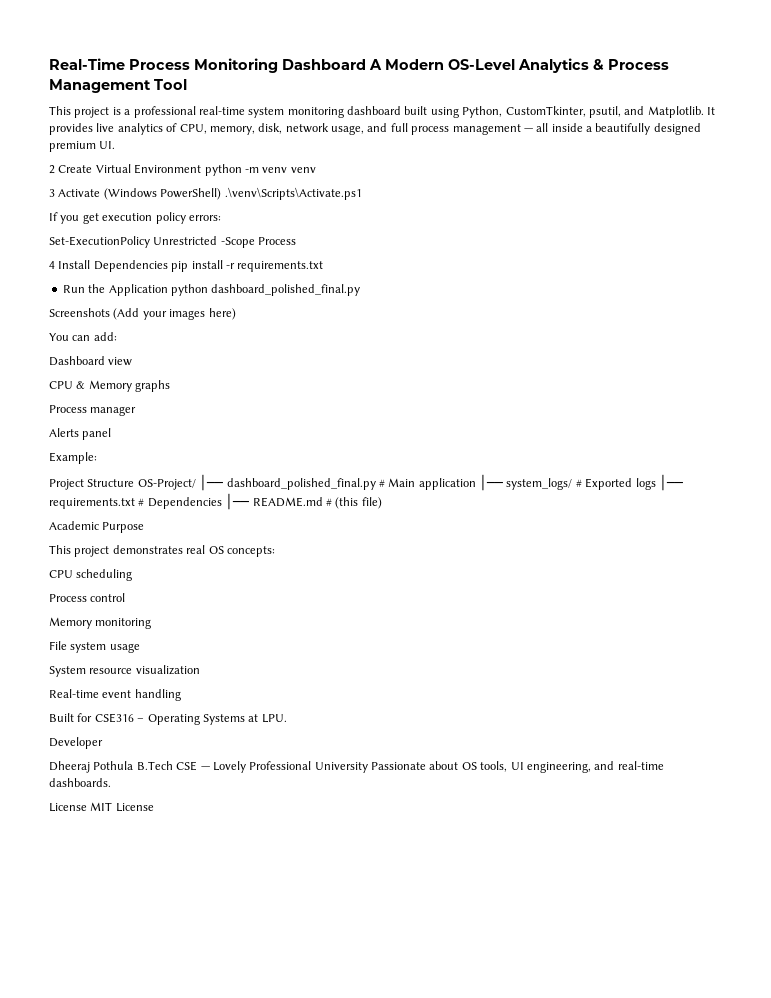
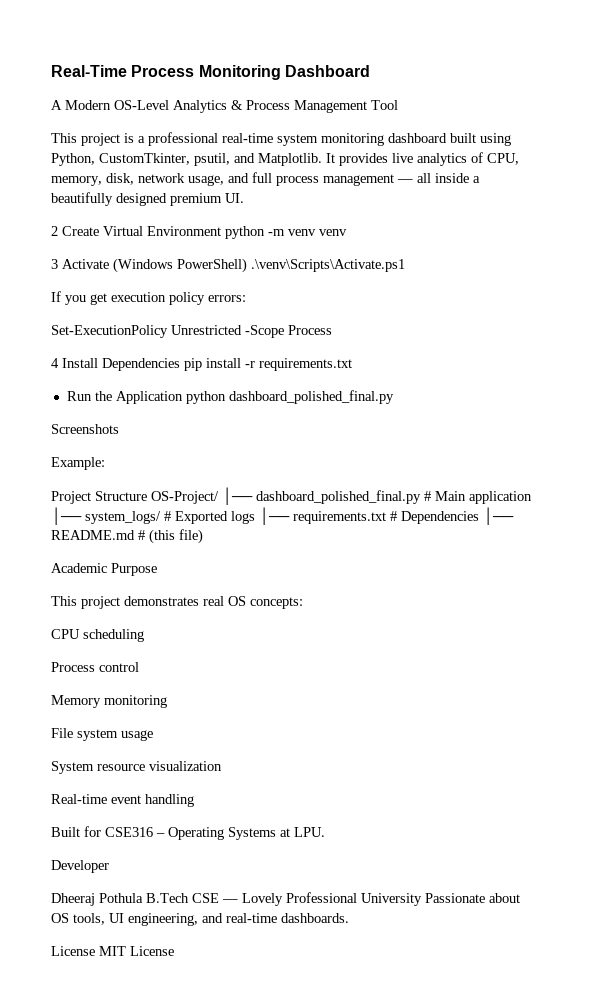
- Real-Time Process Monitoring Dashboard A Modern OS-Level Analytics & Process Management Tool
+ Real-Time Process Monitoring Dashboard
+ A Modern OS-Level Analytics & Process Management Tool
- Screenshots (Add your images here)
- You can add:
- Dashboard view
- CPU & Memory graphs
- Process manager
- Alerts panel
+ Screenshots

